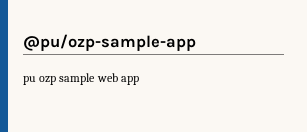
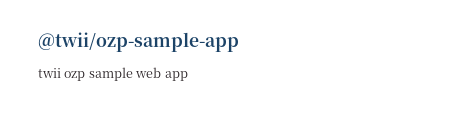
- @pu/ozp-sample-app
- pu ozp sample web app
+ @twii/ozp-sample-app
+ twii ozp sample web app

